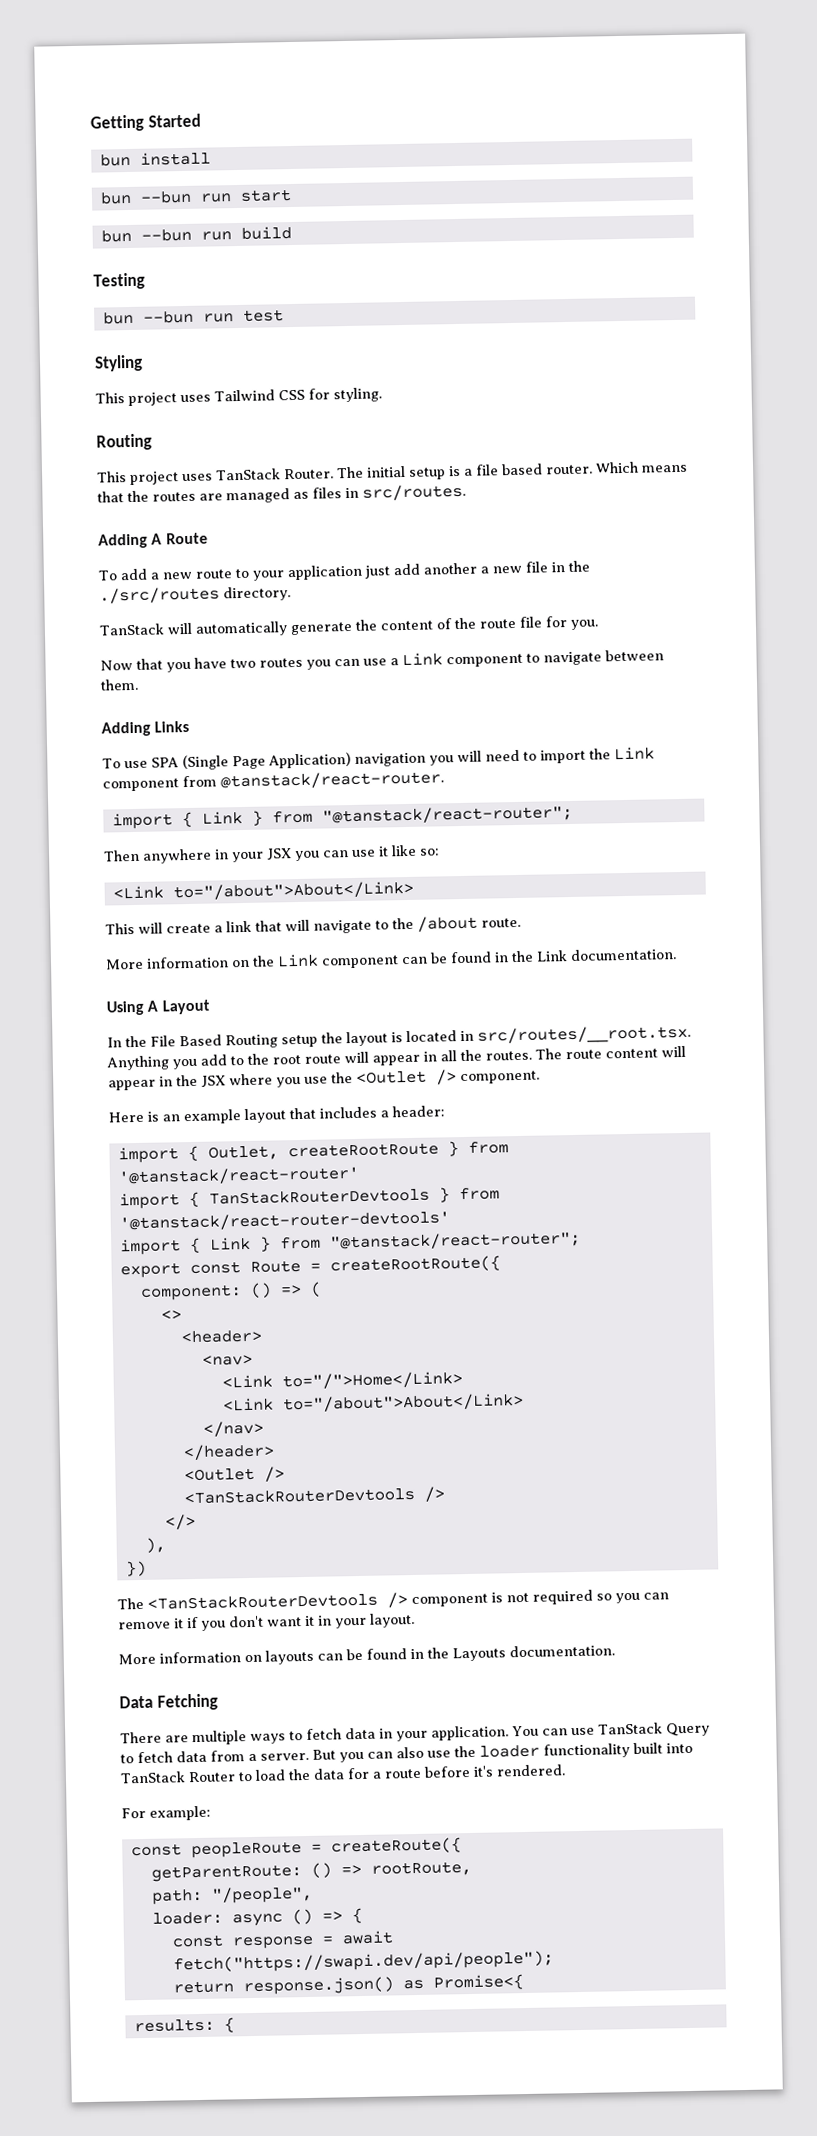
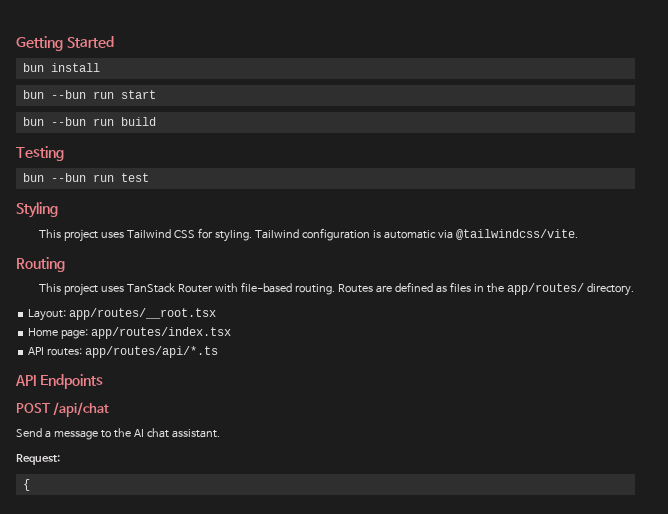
+ Tailwind configuration is automatic via @tailwindcss/vite.
- This project uses TanStack Router. The initial setup is a file based router. Which means that the routes are managed as files in src/routes.
- Adding A Route
- To add a new route to your application just add another a new file in the ./src/routes directory.
- TanStack will automatically generate the content of the route file for you.
- Now that you have two routes you can use a Link component to navigate between them.
- Adding Links
- To use SPA (Single Page Application) navigation you will need to import the Link component from @tanstack/react-router.
- import { Link } from "@tanstack/react-router";
- Then anywhere in your JSX you can use it like so:
- <Link to="/about">About</Link>
- This will create a link that will navigate to the /about route.
- More information on the Link component can be found in the Link documentation.
- Using A Layout
- In the File Based Routing setup the layout is located in src/routes/__root.tsx. Anything you add to the root route will appear in all the routes. The route content will appear in the JSX where you use the <Outlet /> component.
- Here is an example layout that includes a header:
- import { Outlet, createRootRoute } from '@tanstack/react-router'
- import { TanStackRouterDevtools } from '@tanstack/react-router-devtools'
- import { Link } from "@tanstack/react-router";
- export const Route = createRootRoute({
- component: () => (
- <>
- <header>
- <nav>
- <Link to="/">Home</Link>
- <Link to="/about">About</Link>
- </nav>
- </header>
- <Outlet />
- <TanStackRouterDevtools />
- </>
- ),
- })
- The <TanStackRouterDevtools /> component is not required so you can remove it if you don't want it in your layout.
- More information on layouts can be found in the Layouts documentation.
- Data Fetching
- There are multiple ways to fetch data in your application. You can use TanStack Query to fetch data from a server. But you can also use the loader functionality built into TanStack Router to load the data for a route before it's rendered.
- For example:
- const peopleRoute = createRoute({
- getParentRoute: () => rootRoute,
- path: "/people",
- loader: async () => {
- const response = await fetch("https://swapi.dev/api/people");
- return response.json() as Promise<{
- results: {
+ This project uses TanStack Router with file-based routing. Routes are defined as files in the app/routes/ directory.
+ Layout: app/routes/__root.tsx
+ Home page: app/routes/index.tsx
+ API routes: app/routes/api/*.ts
+ API Endpoints
+ POST /api/chat
+ Send a message to the AI chat assistant.
+ Request:
+ {

